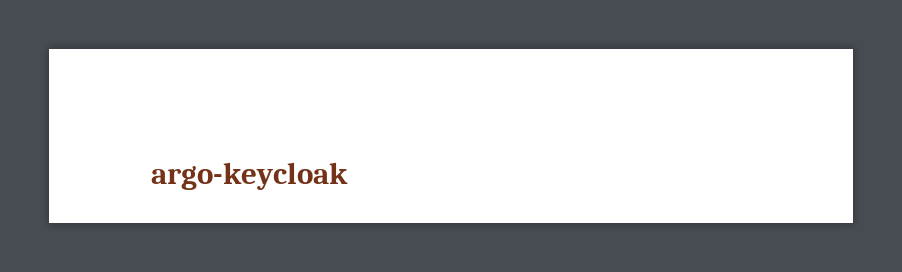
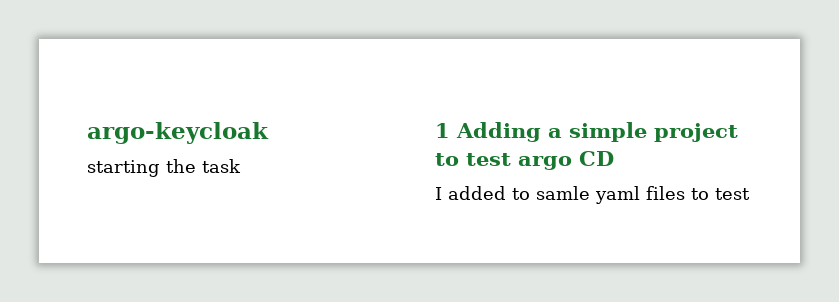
+ starting the task
+ 1 Adding a simple project to test argo CD
+ I added to samle yaml files to test

